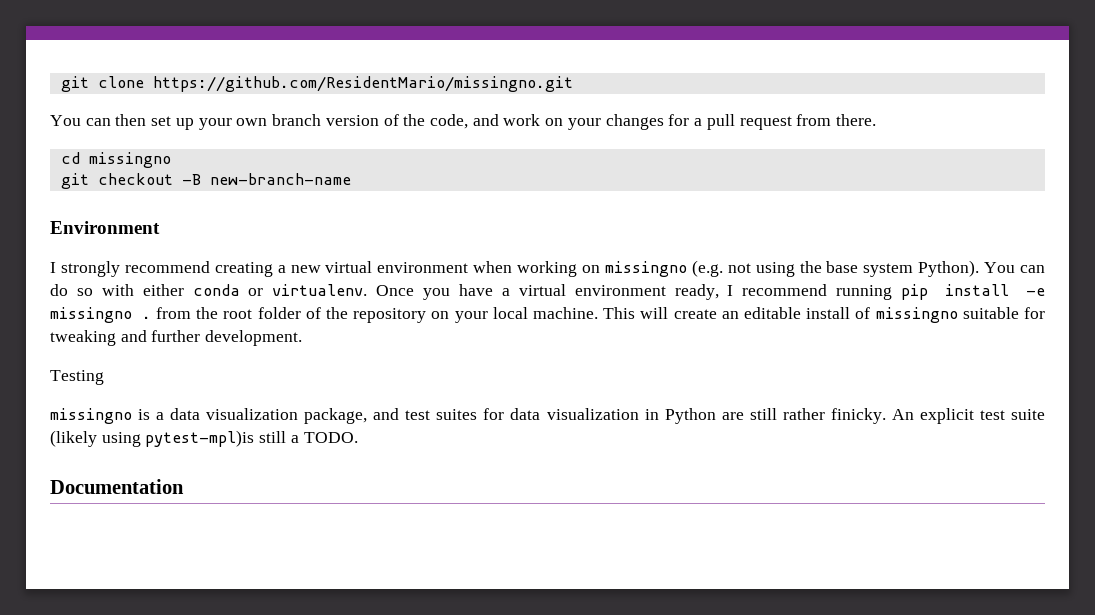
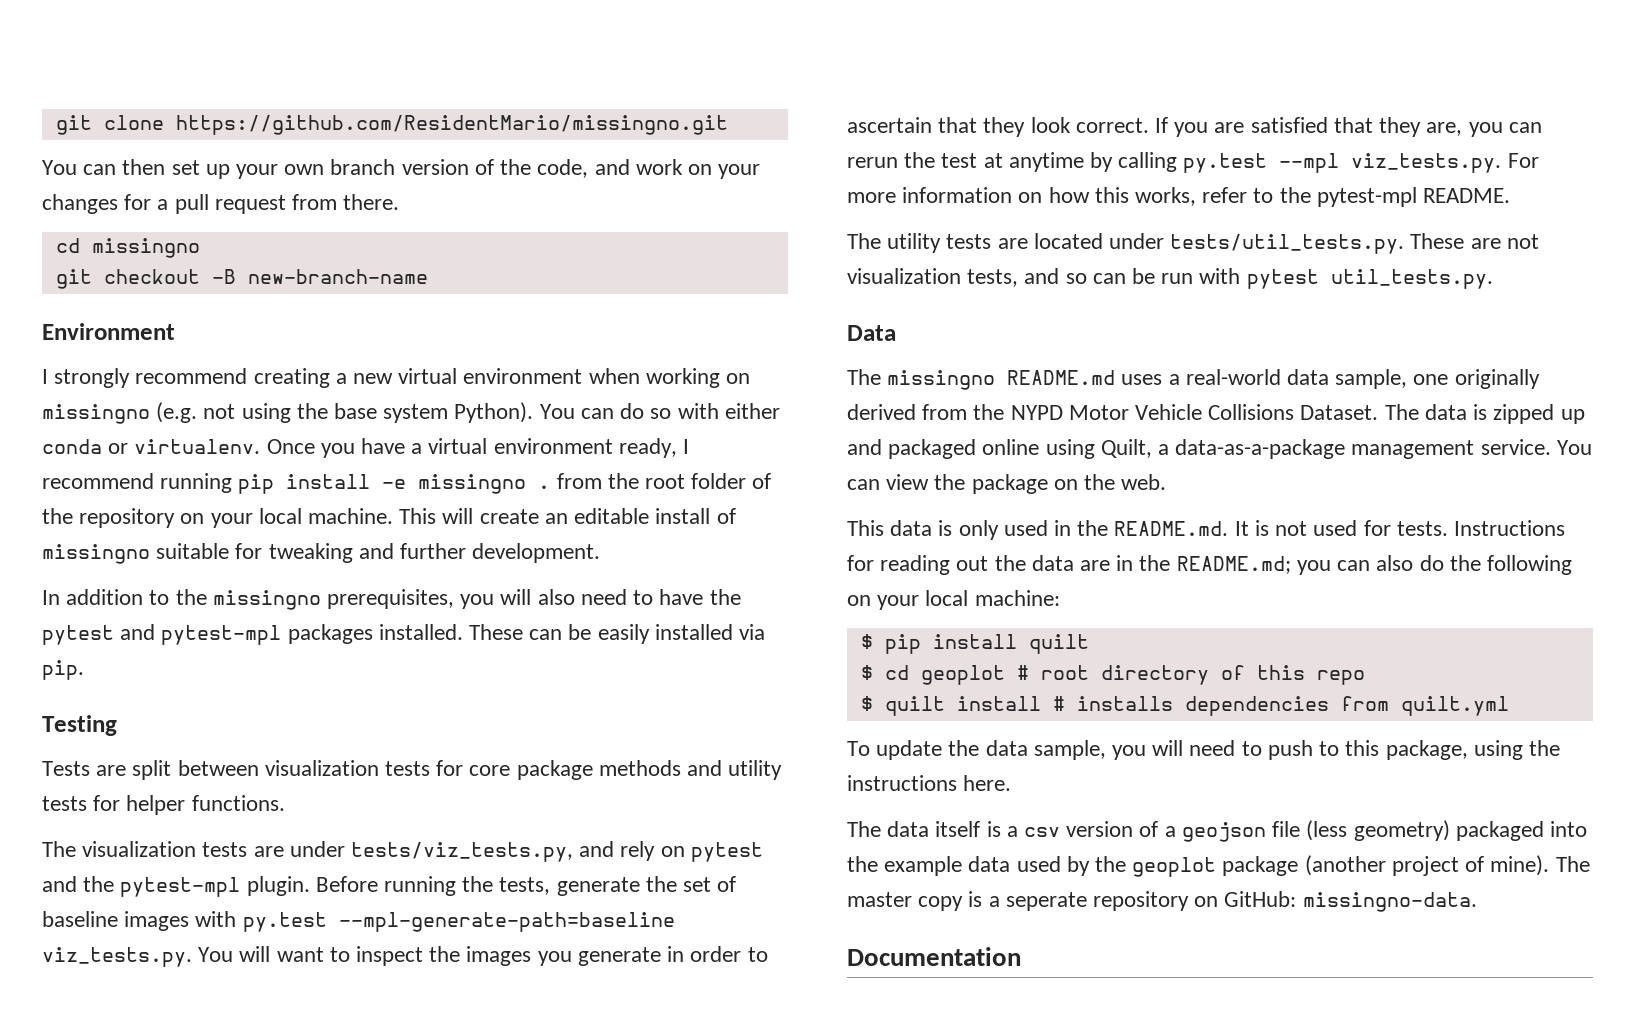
+ In addition to the missingno prerequisites, you will also need to have the pytest and pytest-mpl packages installed. These can be easily installed via pip.
  Testing
- missingno is a data visualization package, and test suites for data visualization in Python are still rather finicky. An explicit test suite (likely using pytest-mpl)is still a TODO.
+ Tests are split between visualization tests for core package methods and utility tests for helper functions.
+ The visualization tests are under tests/viz_tests.py, and rely on pytest and the pytest-mpl plugin. Before running the tests, generate the set of baseline images with py.test --mpl-generate-path=baseline viz_tests.py. You will want to inspect the images you generate in order to ascertain that they look correct. If you are satisfied that they are, you can rerun the test at anytime by calling py.test --mpl viz_tests.py. For more information on how this works, refer to the pytest-mpl README.
+ The utility tests are located under tests/util_tests.py. These are not visualization tests, and so can be run with pytest util_tests.py.
+ Data
+ The missingno README.md uses a real-world data sample, one originally derived from the NYPD Motor Vehicle Collisions Dataset. The data is zipped up and packaged online using Quilt, a data-as-a-package management service. You can view the package on the web.
+ This data is only used in the README.md. It is not used for tests. Instructions for reading out the data are in the README.md; you can also do the following on your local machine:
+ $ pip install quilt
+ $ cd geoplot # root directory of this repo
+ $ quilt install # installs dependencies from quilt.yml
+ To update the data sample, you will need to push to this package, using the instructions here.
+ The data itself is a csv version of a geojson file (less geometry) packaged into the example data used by the geoplot package (another project of mine). The master copy is a seperate repository on GitHub: missingno-data.

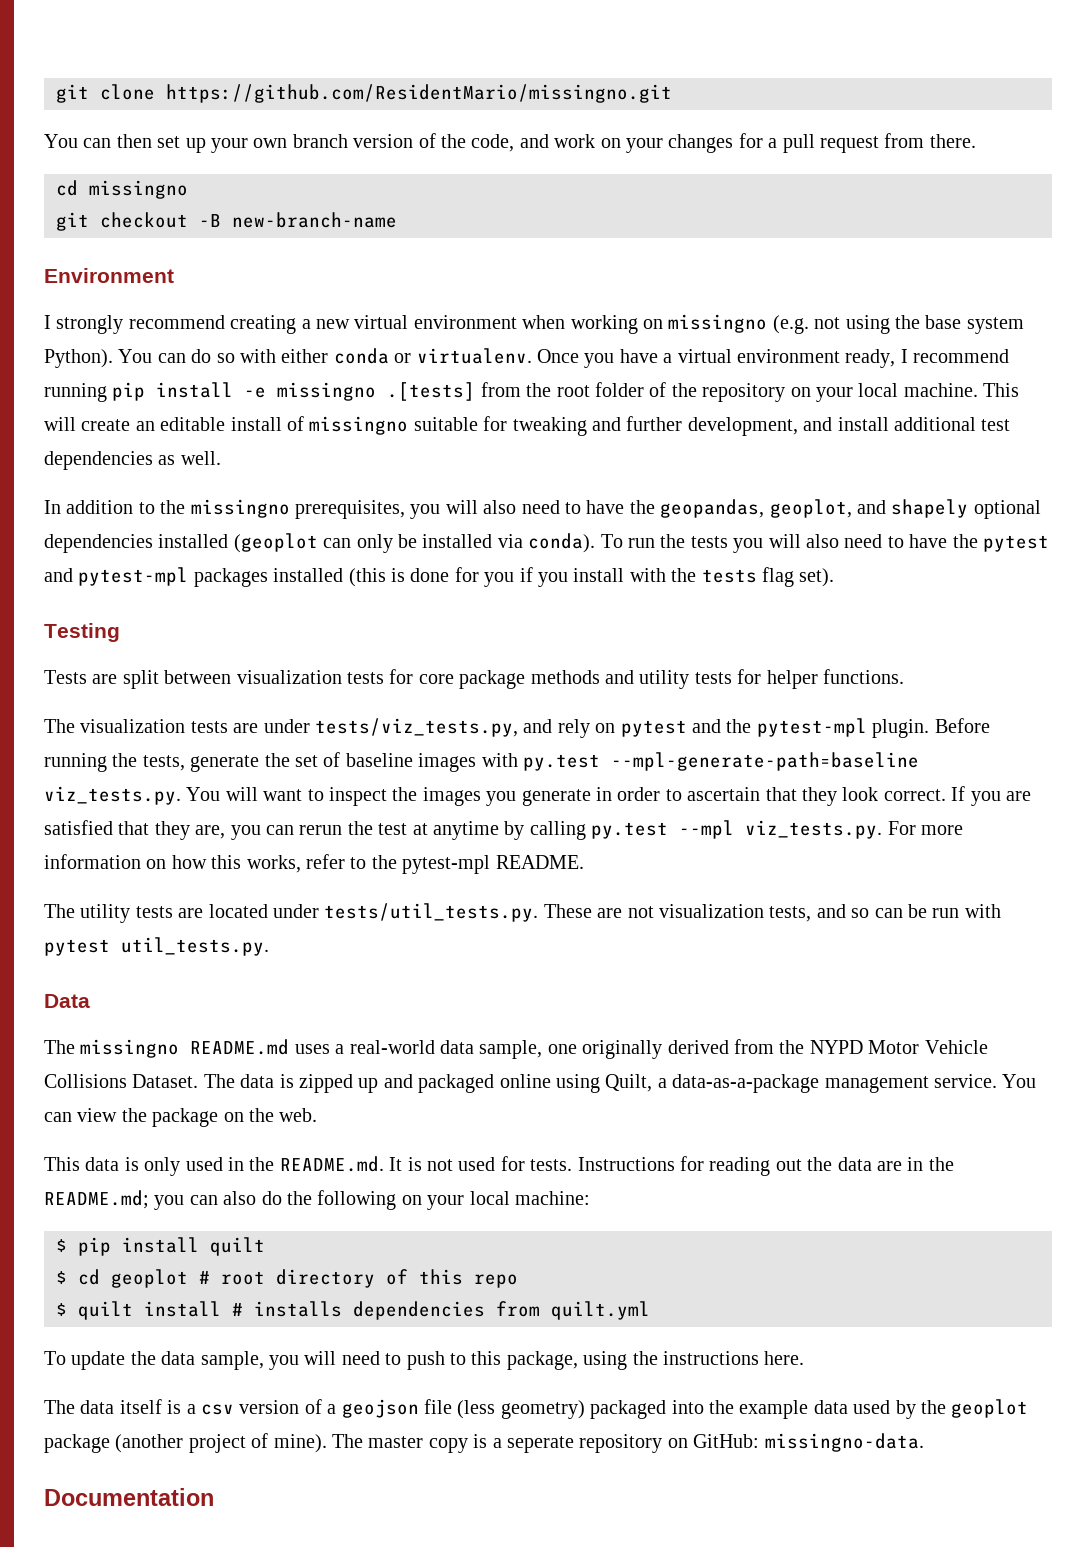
- Once you have a virtual environment ready, I recommend running pip install -e missingno . from the root folder of the repository on your local machine.
+ Once you have a virtual environment ready, I recommend running pip install -e missingno .[tests] from the root folder of the repository on your local machine.
- This will create an editable install of missingno suitable for tweaking and further development.
+ This will create an editable install of missingno suitable for tweaking and further development, and install additional test dependencies as well.
- In addition to the missingno prerequisites, you will also need to have the pytest and pytest-mpl packages installed. These can be easily installed via pip.
+ In addition to the missingno prerequisites, you will also need to have the geopandas, geoplot, and shapely optional dependencies installed (geoplot can only be installed via conda). To run the tests you will also need to have the pytest and pytest-mpl packages installed (this is done for you if you install with the tests flag set).

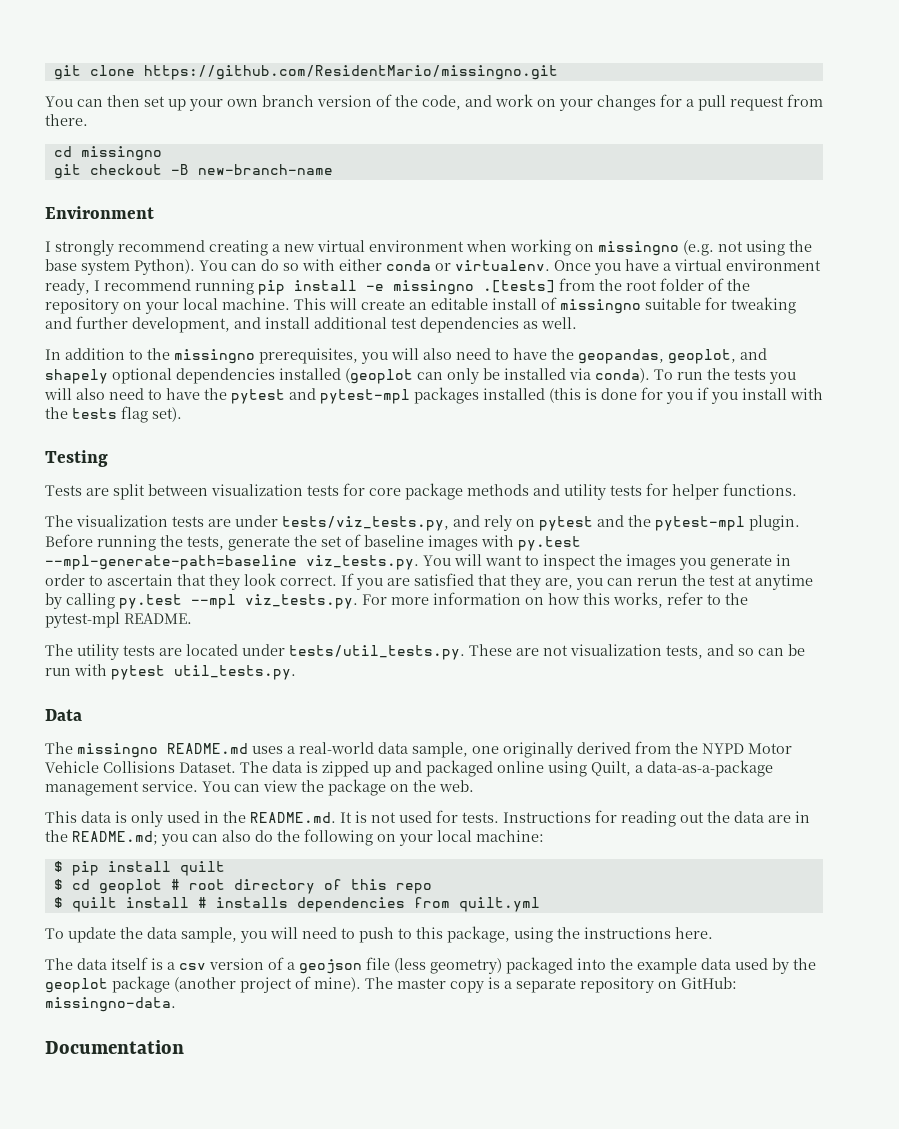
- The master copy is a seperate repository on GitHub: missingno-data.
+ The master copy is a separate repository on GitHub: missingno-data.

